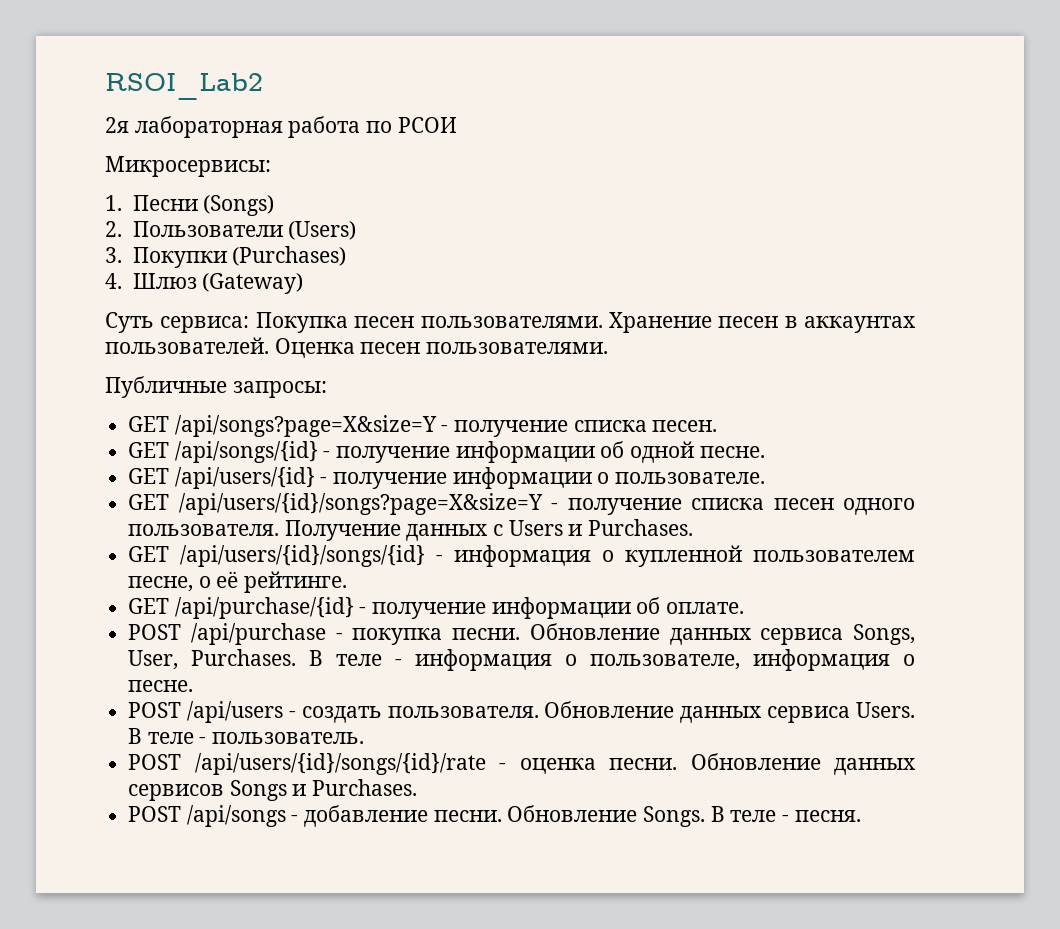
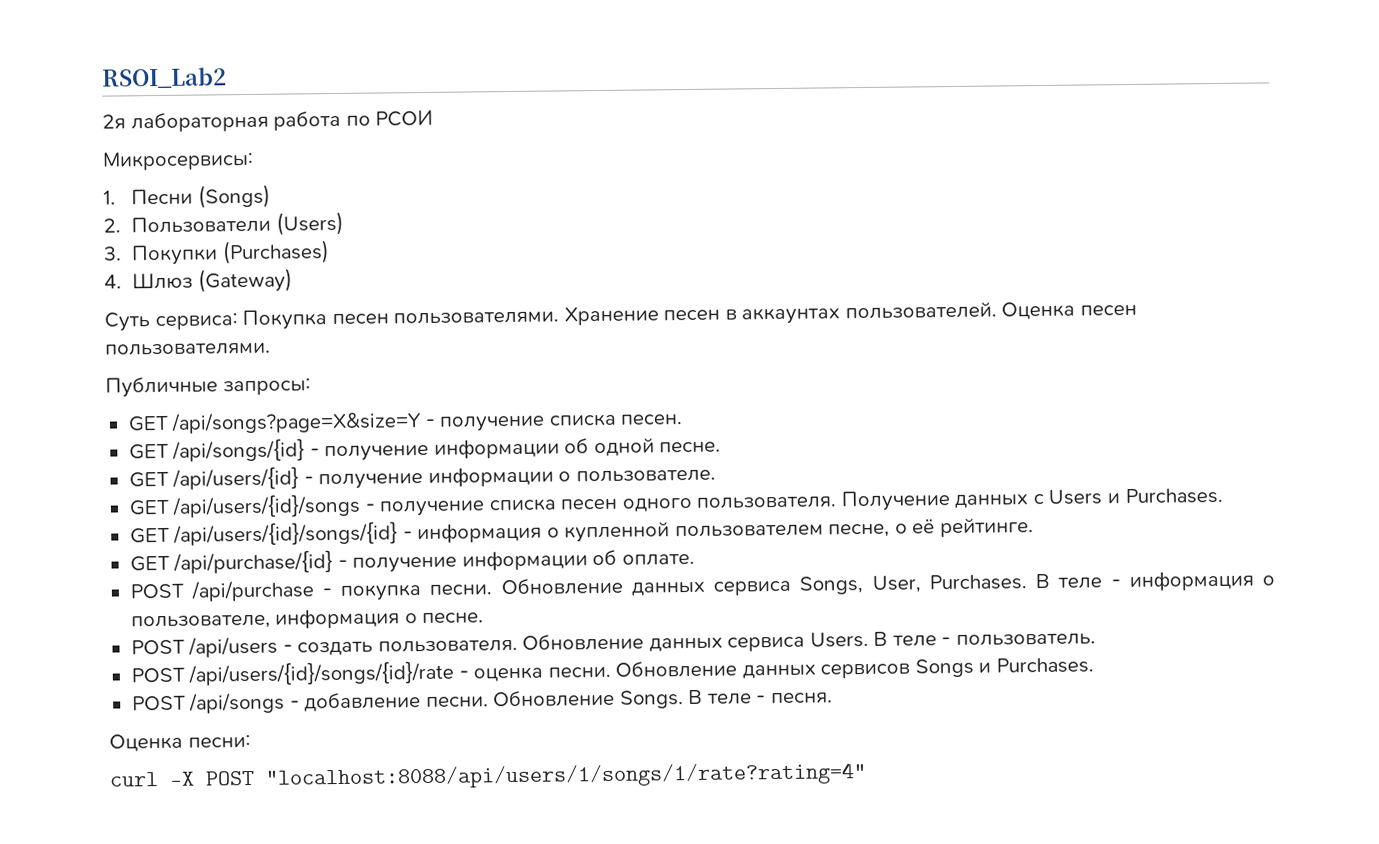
- GET /api/users/{id}/songs?page=X&size=Y - получение списка песен одного пользователя.
+ GET /api/users/{id}/songs - получение списка песен одного пользователя.
+ Оценка песни:
+ curl -X POST "localhost:8088/api/users/1/songs/1/rate?rating=4"

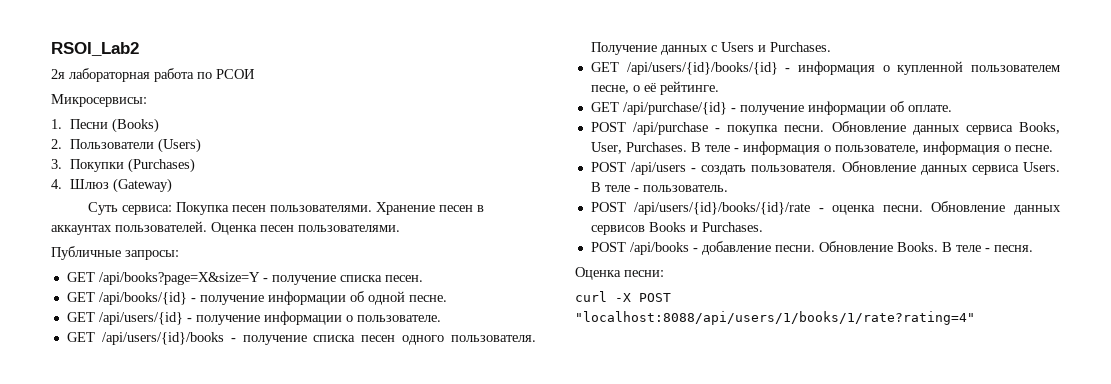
- 1. Песни (Songs)
+ 1. Песни (Books)
- GET /api/songs?page=X&size=Y - получение списка песен.
+ GET /api/books?page=X&size=Y - получение списка песен.
- GET /api/songs/{id} - получение информации об одной песне.
+ GET /api/books/{id} - получение информации об одной песне.
- GET /api/users/{id}/songs - получение списка песен одного пользователя.
+ GET /api/users/{id}/books - получение списка песен одного пользователя.
- GET /api/users/{id}/songs/{id} - информация о купленной пользователем песне, о её рейтинге.
+ GET /api/users/{id}/books/{id} - информация о купленной пользователем песне, о её рейтинге.
- Обновление данных сервиса Songs, User, Purchases.
+ Обновление данных сервиса Books, User, Purchases.
- POST /api/users/{id}/songs/{id}/rate - оценка песни.
+ POST /api/users/{id}/books/{id}/rate - оценка песни.
- Обновление данных сервисов Songs и Purchases.
+ Обновление данных сервисов Books и Purchases.
- POST /api/songs - добавление песни.
+ POST /api/books - добавление песни.
- Обновление Songs.
+ Обновление Books.
- curl -X POST "localhost:8088/api/users/1/songs/1/rate?rating=4"
+ curl -X POST "localhost:8088/api/users/1/books/1/rate?rating=4"

